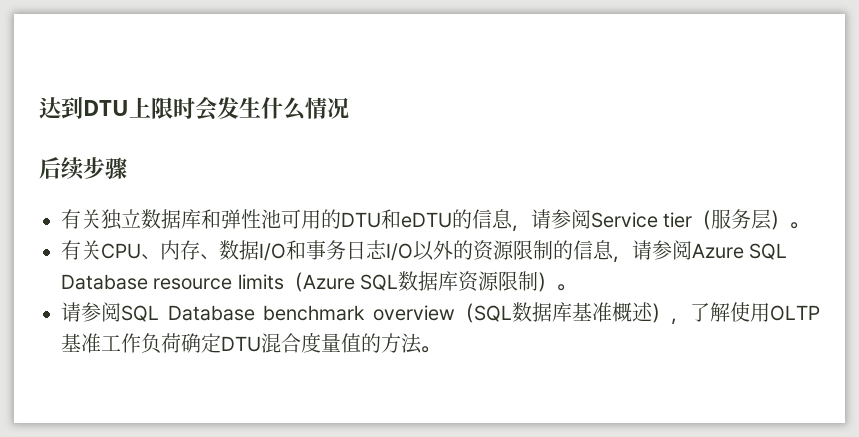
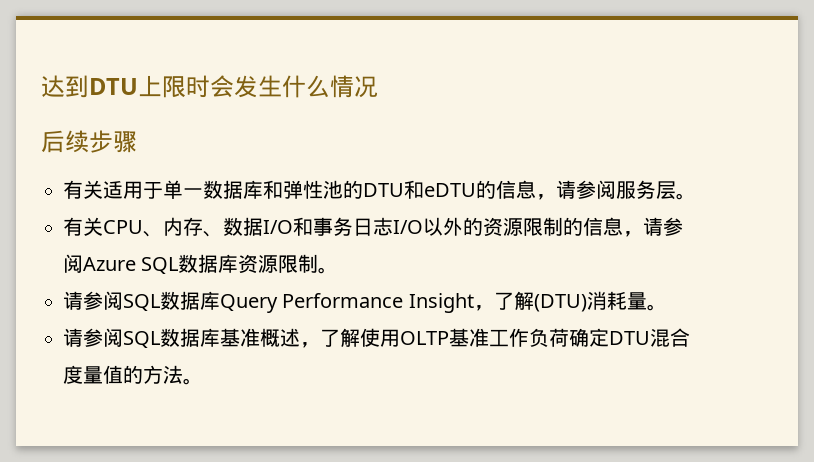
- 有关独立数据库和弹性池可用的DTU和eDTU的信息，请参阅Service tier（服务层）。
+ 有关适用于单一数据库和弹性池的DTU和eDTU的信息，请参阅服务层。
- 有关CPU、内存、数据I/O和事务日志I/O以外的资源限制的信息，请参阅Azure SQL Database resource limits（Azure SQL数据库资源限制）。
- 请参阅SQL Database benchmark overview（SQL数据库基准概述），了解使用OLTP基准工作负荷确定DTU混合度量值的方法。
+ 有关CPU、内存、数据I/O和事务日志I/O以外的资源限制的信息，请参阅Azure SQL数据库资源限制。
+ 请参阅SQL数据库Query Performance Insight，了解(DTU)消耗量。
+ 请参阅SQL数据库基准概述，了解使用OLTP基准工作负荷确定DTU混合度量值的方法。

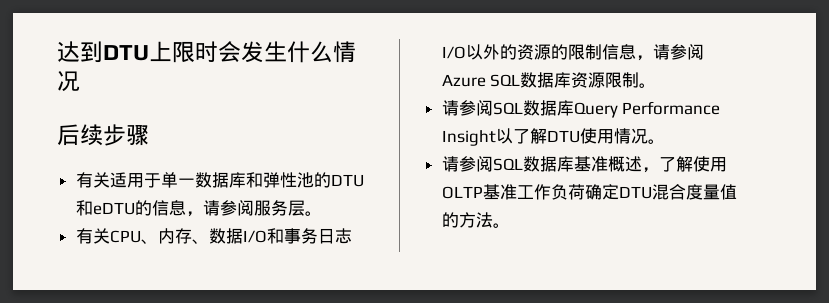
- 有关CPU、内存、数据I/O和事务日志I/O以外的资源限制的信息，请参阅Azure SQL数据库资源限制。
+ 有关CPU、内存、数据I/O和事务日志I/O以外的资源的限制信息，请参阅Azure SQL数据库资源限制。
- 请参阅SQL数据库Query Performance Insight，了解(DTU)消耗量。
+ 请参阅SQL数据库Query Performance Insight以了解DTU使用情况。

